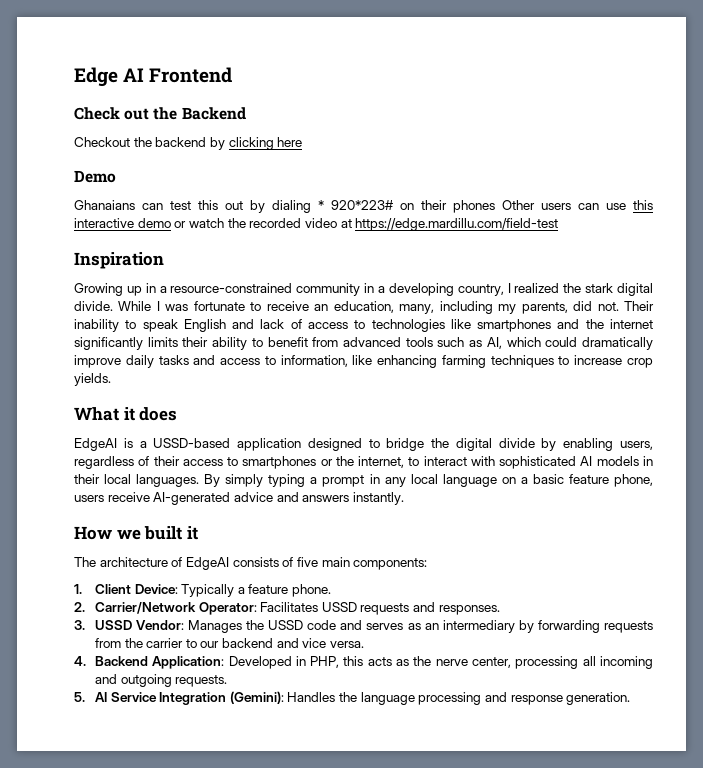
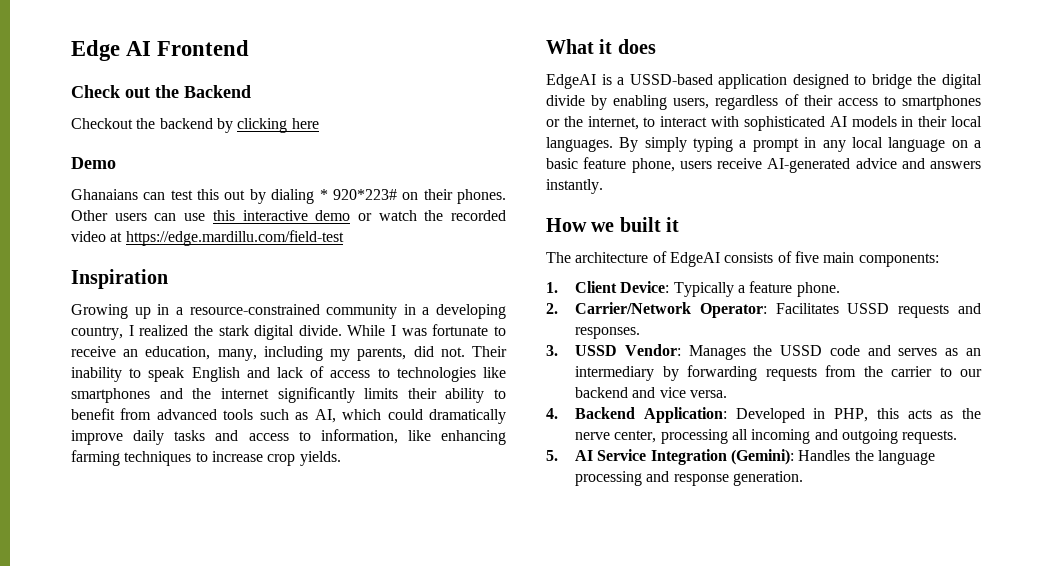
- Ghanaians can test this out by dialing * 920*223# on their phones Other users can use this interactive demo or watch the recorded video at https://edge.mardillu.com/field-test
+ Ghanaians can test this out by dialing * 920*223# on their phones. Other users can use this interactive demo or watch the recorded video at https://edge.mardillu.com/field-test

